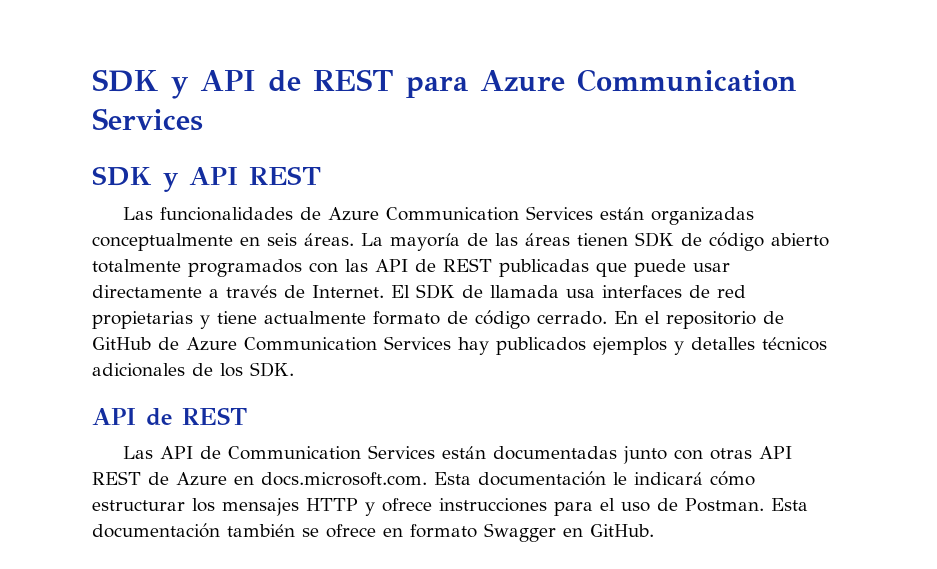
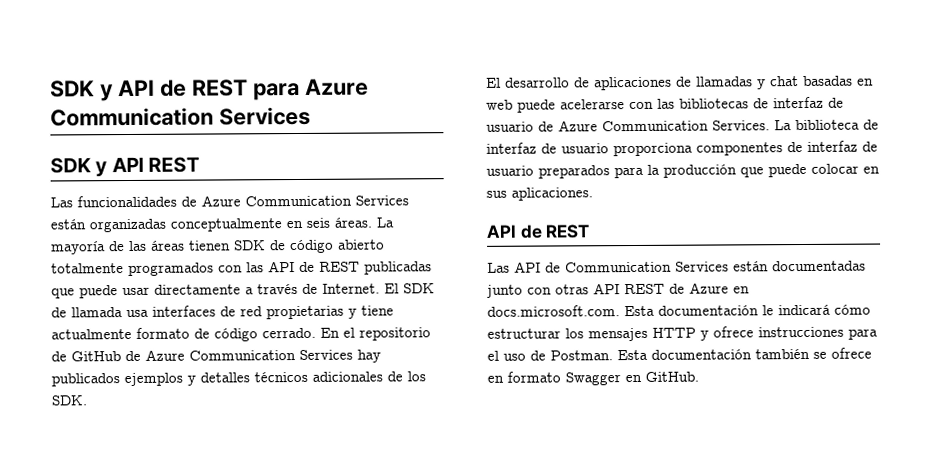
+ El desarrollo de aplicaciones de llamadas y chat basadas en web puede acelerarse con las bibliotecas de interfaz de usuario de Azure Communication Services. La biblioteca de interfaz de usuario proporciona componentes de interfaz de usuario preparados para la producción que puede colocar en sus aplicaciones.

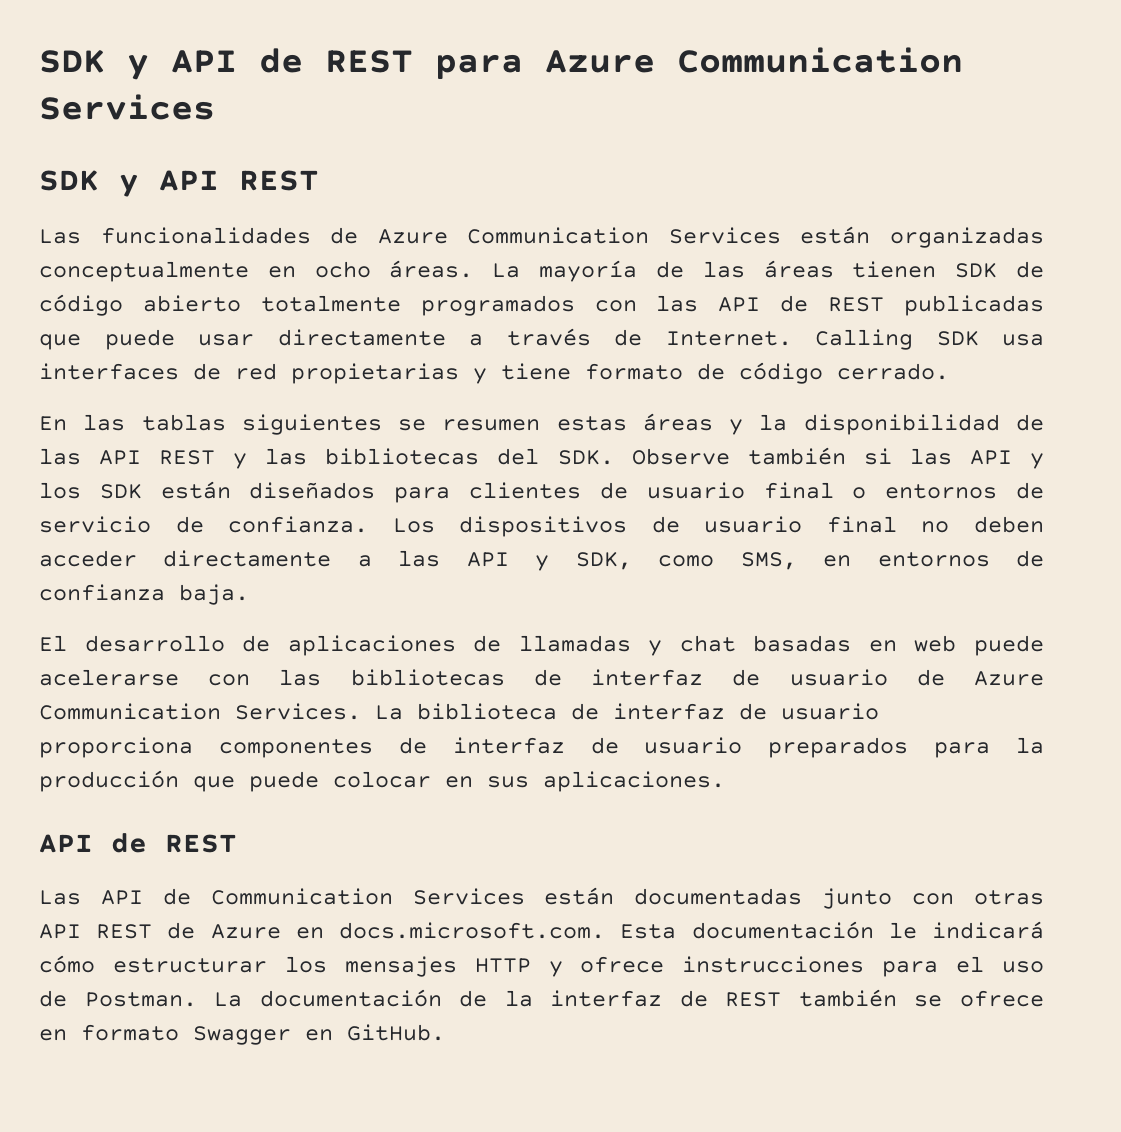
- Las funcionalidades de Azure Communication Services están organizadas conceptualmente en seis áreas.
+ Las funcionalidades de Azure Communication Services están organizadas conceptualmente en ocho áreas.
- El SDK de llamada usa interfaces de red propietarias y tiene actualmente formato de código cerrado. En el repositorio de GitHub de Azure Communication Services hay publicados ejemplos y detalles técnicos adicionales de los SDK.
+ Calling SDK usa interfaces de red propietarias y tiene formato de código cerrado.
+ En las tablas siguientes se resumen estas áreas y la disponibilidad de las API REST y las bibliotecas del SDK. Observe también si las API y los SDK están diseñados para clientes de usuario final o entornos de servicio de confianza. Los dispositivos de usuario final no deben acceder directamente a las API y SDK, como SMS, en entornos de confianza baja.
- Esta documentación también se ofrece en formato Swagger en GitHub.
+ La documentación de la interfaz de REST también se ofrece en formato Swagger en GitHub.

